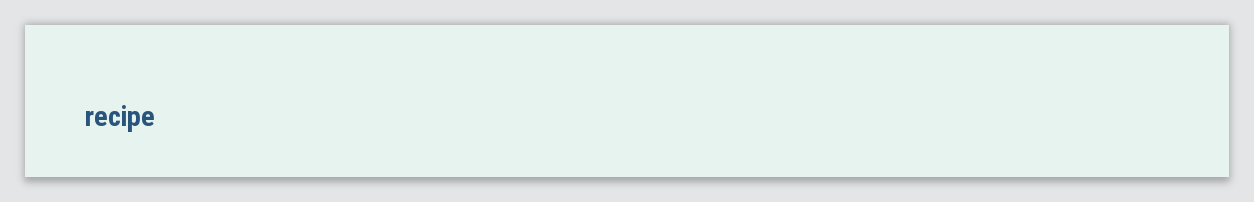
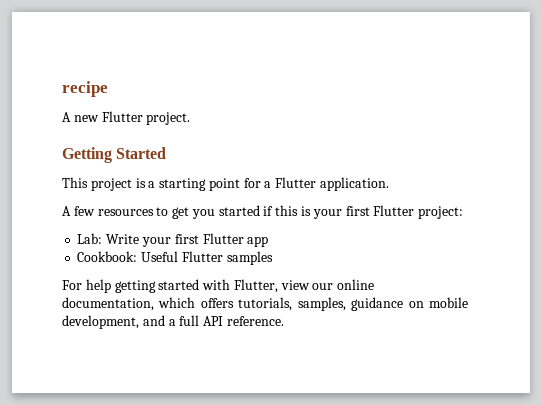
+ A new Flutter project.
+ Getting Started
+ This project is a starting point for a Flutter application.
+ A few resources to get you started if this is your first Flutter project:
+ Lab: Write your first Flutter app
+ Cookbook: Useful Flutter samples
+ For help getting started with Flutter, view our online documentation, which offers tutorials, samples, guidance on mobile development, and a full API reference.

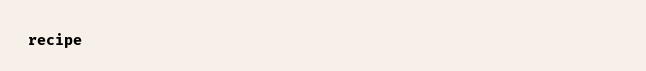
- A new Flutter project.
- Getting Started
- This project is a starting point for a Flutter application.
- A few resources to get you started if this is your first Flutter project:
- Lab: Write your first Flutter app
- Cookbook: Useful Flutter samples
- For help getting started with Flutter, view our online documentation, which offers tutorials, samples, guidance on mobile development, and a full API reference.

